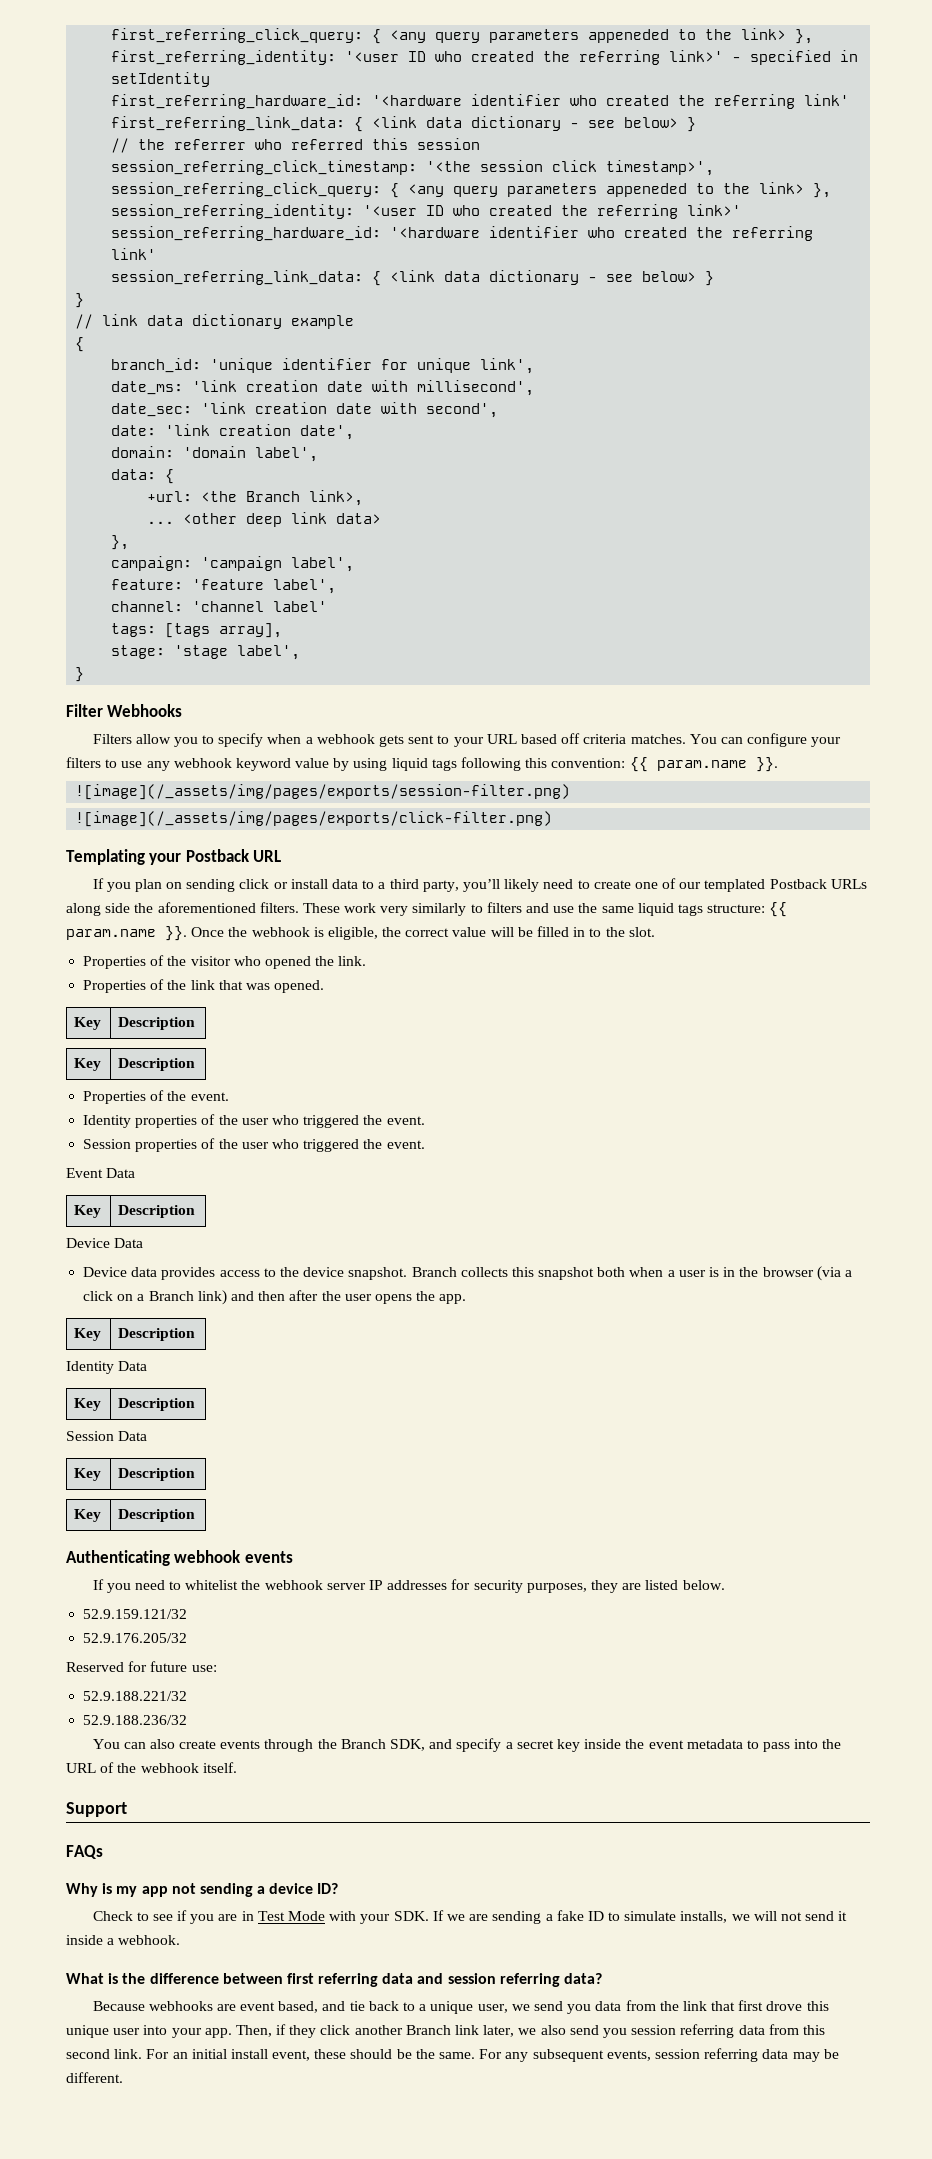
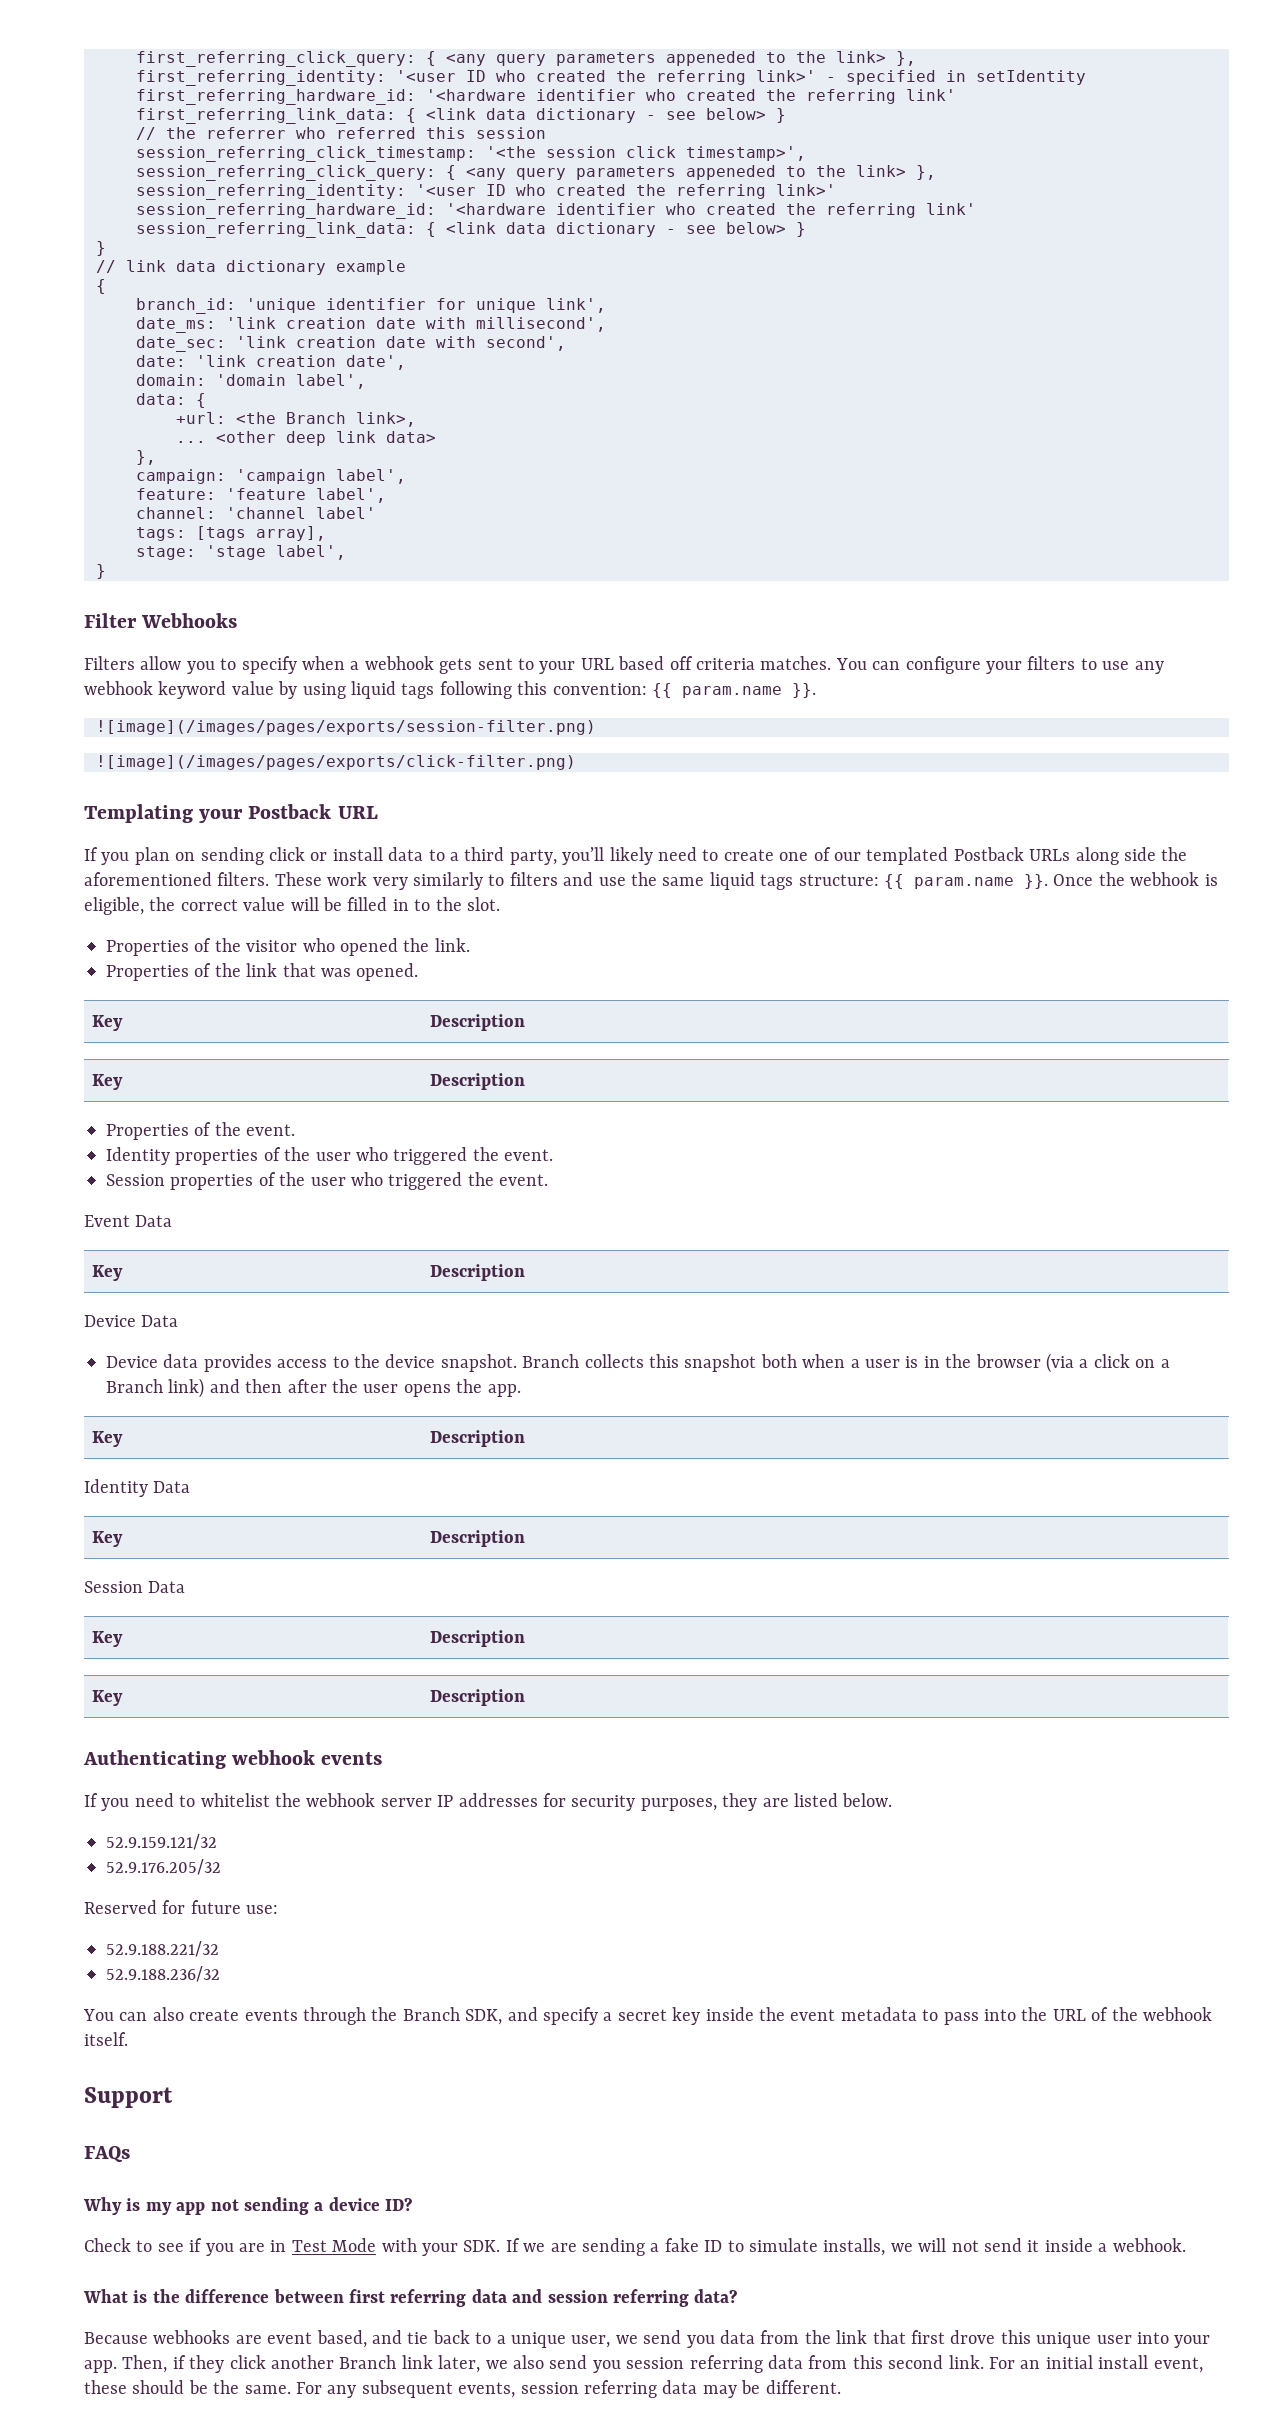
- ![image](/_assets/img/pages/exports/session-filter.png)
- ![image](/_assets/img/pages/exports/click-filter.png)
+ ![image](/images/pages/exports/session-filter.png)
+ ![image](/images/pages/exports/click-filter.png)

